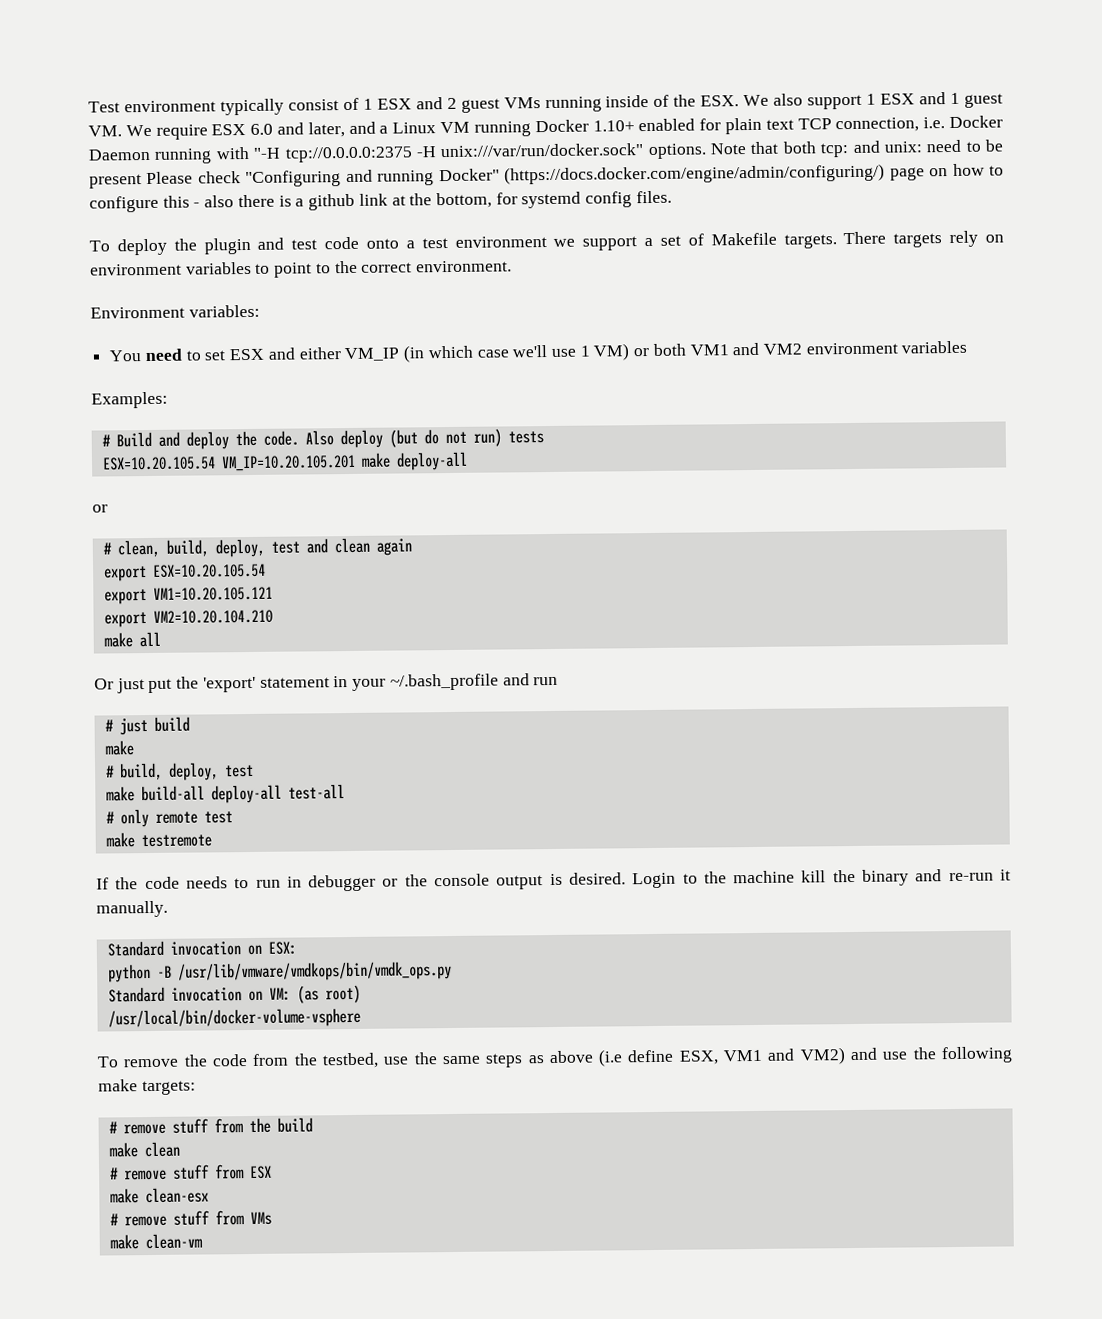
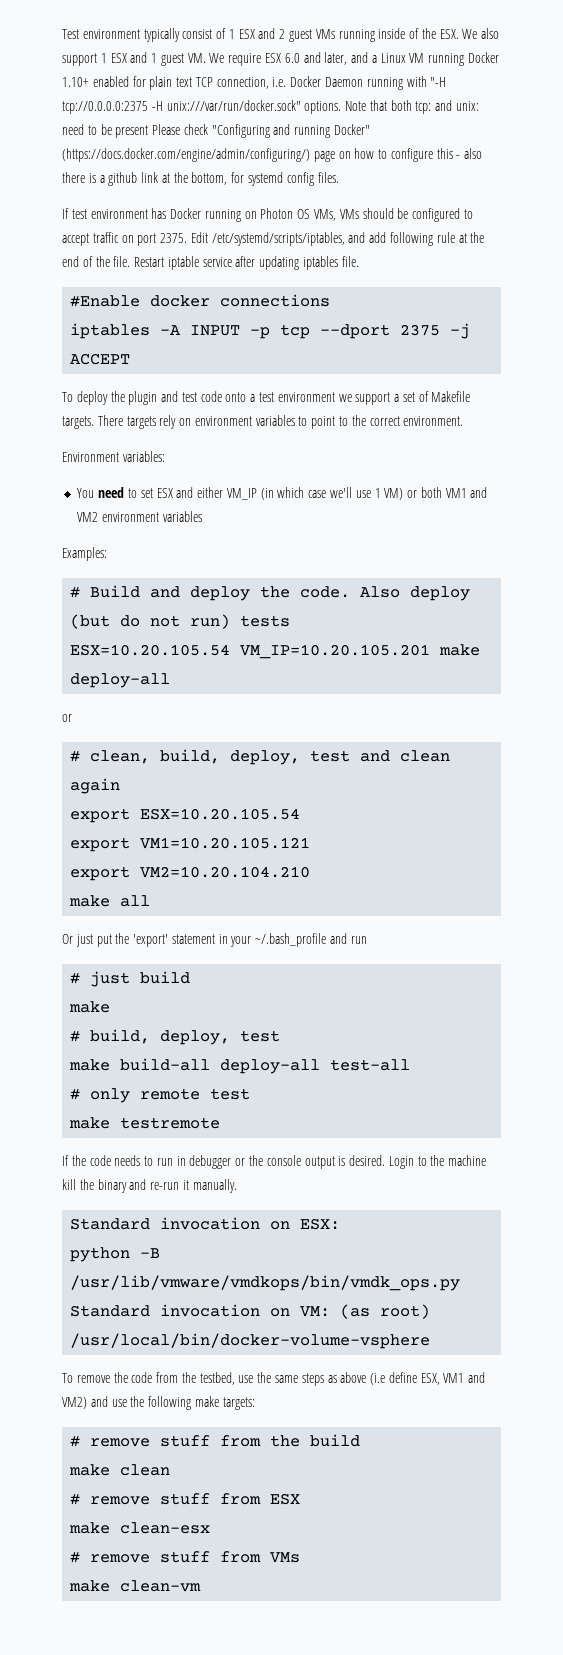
+ If test environment has Docker running on Photon OS VMs, VMs should be configured to accept traffic on port 2375. Edit /etc/systemd/scripts/iptables, and add following rule at the end of the file. Restart iptable service after updating iptables file.
+ #Enable docker connections
+ iptables -A INPUT -p tcp --dport 2375 -j ACCEPT

